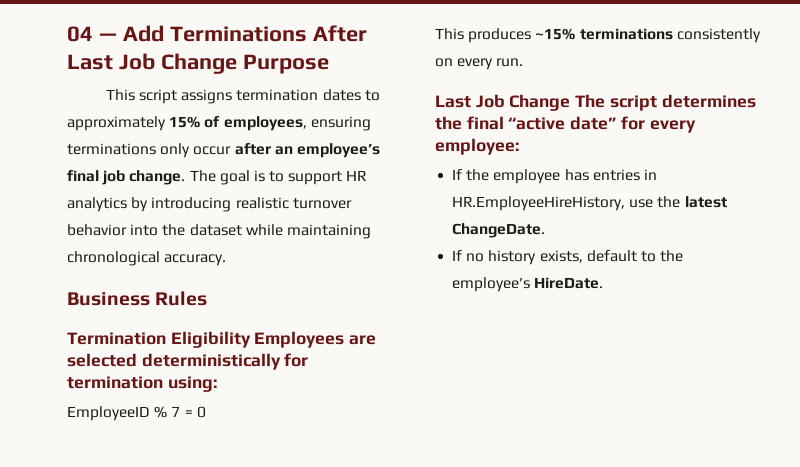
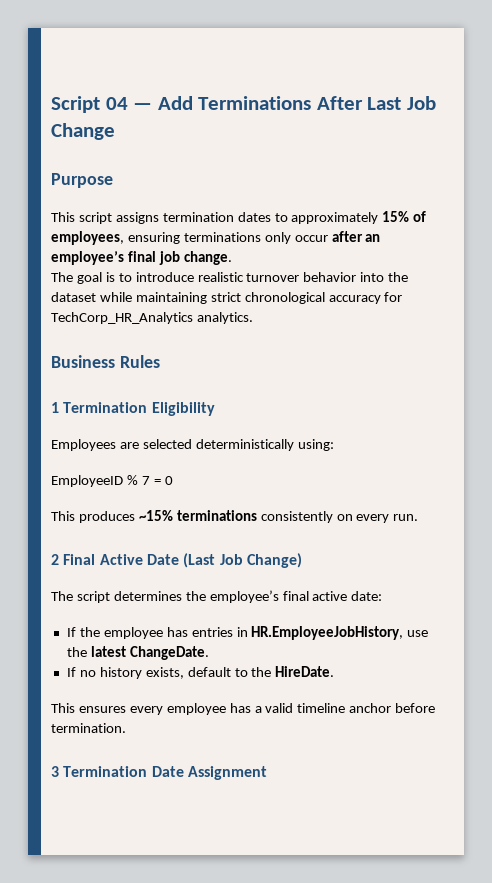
- 04 — Add Terminations After Last Job Change Purpose
+ Script 04 — Add Terminations After Last Job Change
+ Purpose
- This script assigns termination dates to approximately 15% of employees, ensuring terminations only occur after an employee’s final job change. The goal is to support HR analytics by introducing realistic turnover behavior into the dataset while maintaining chronological accuracy.
+ This script assigns termination dates to approximately 15% of employees, ensuring terminations only occur after an employee’s final job change.
+ The goal is to introduce realistic turnover behavior into the dataset while maintaining strict chronological accuracy for TechCorp_HR_Analytics analytics.
- Termination Eligibility Employees are selected deterministically for termination using:
+ 1 Termination Eligibility
+ Employees are selected deterministically using:
- Last Job Change The script determines the final “active date” for every employee:
+ 2 Final Active Date (Last Job Change)
+ The script determines the employee’s final active date:
- If the employee has entries in HR.EmployeeHireHistory, use the latest ChangeDate.
+ If the employee has entries in HR.EmployeeJobHistory, use the latest ChangeDate.
- If no history exists, default to the employee’s HireDate.
+ If no history exists, default to the HireDate.
+ This ensures every employee has a valid timeline anchor before termination.
+ 3 Termination Date Assignment

